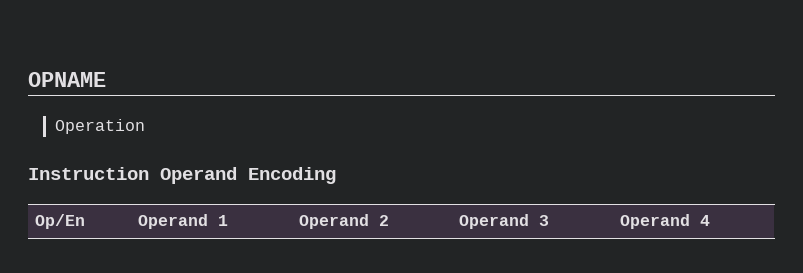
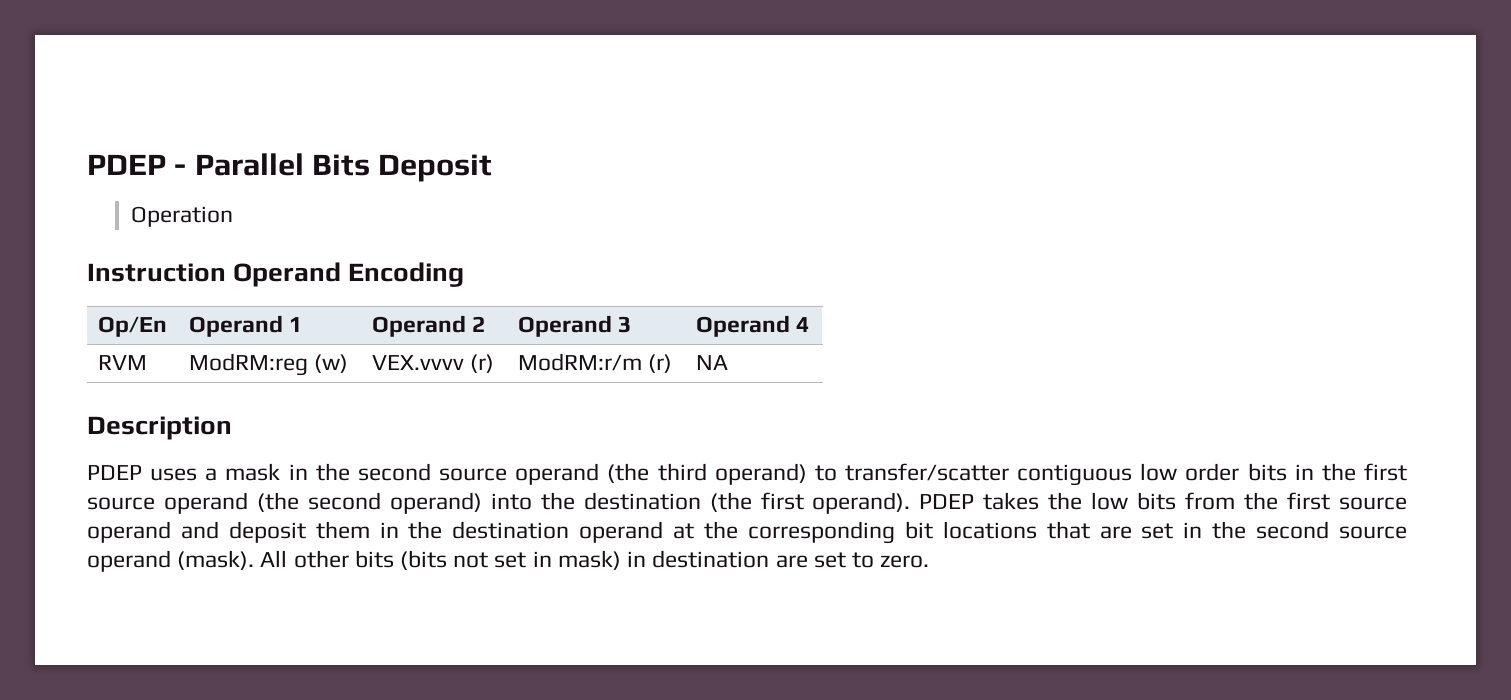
- OPNAME
+ PDEP - Parallel Bits Deposit
+ RVM | ModRM:reg (w) | VEX.vvvv (r) | ModRM:r/m (r) | NA
+ Description
+ PDEP uses a mask in the second source operand (the third operand) to transfer/scatter contiguous low order bits in the first source operand (the second operand) into the destination (the first operand). PDEP takes the low bits from the first source operand and deposit them in the destination operand at the corresponding bit locations that are set in the second source operand (mask). All other bits (bits not set in mask) in destination are set to zero.

